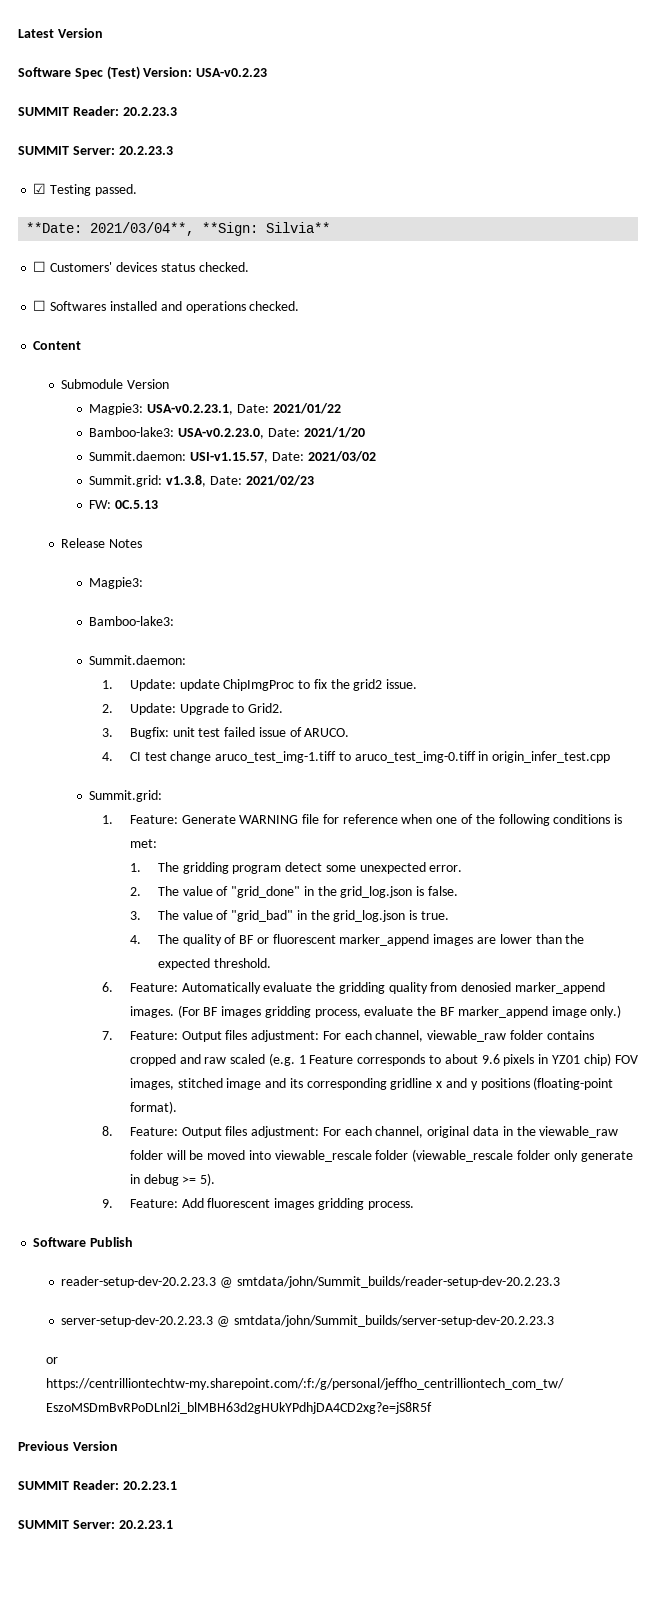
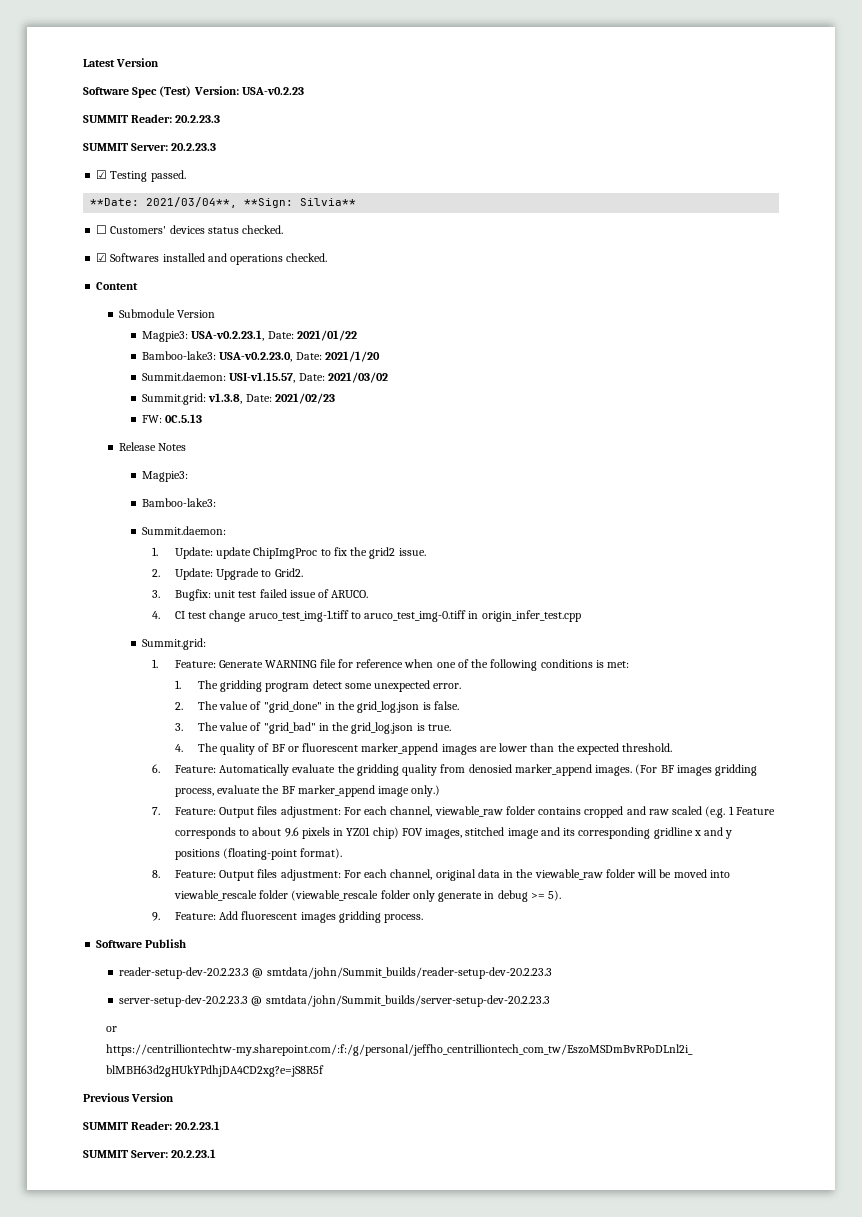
- ☐ Softwares installed and operations checked.
+ ☑ Softwares installed and operations checked.

